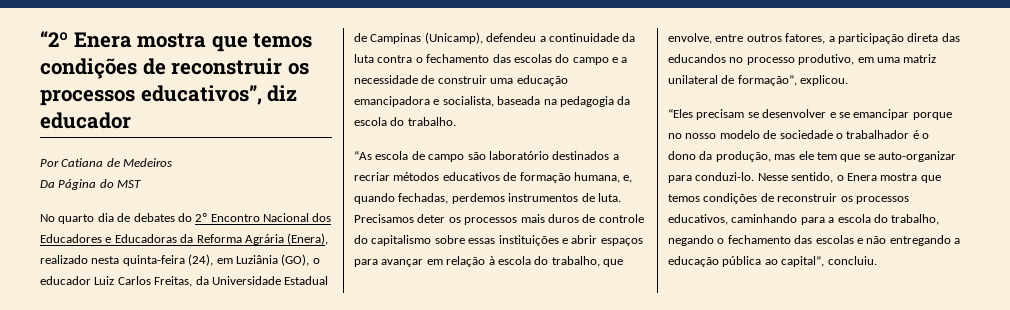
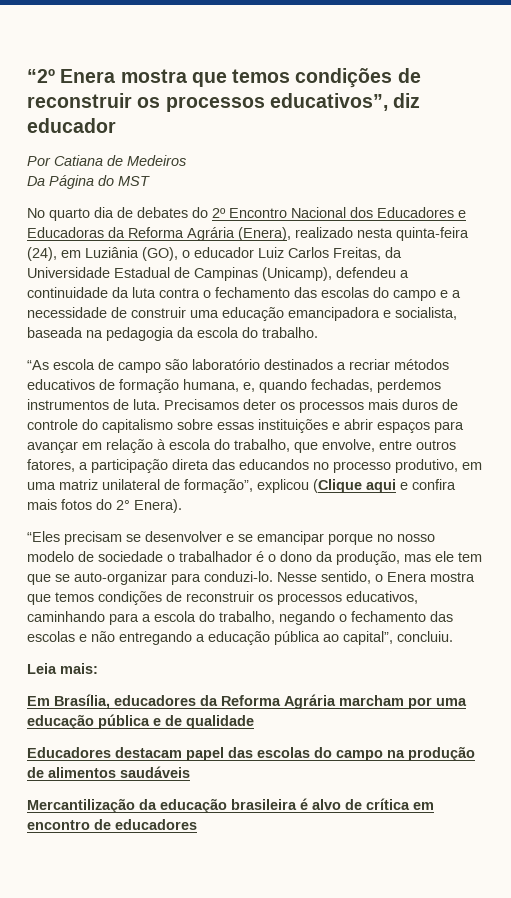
- Precisamos deter os processos mais duros de controle do capitalismo sobre essas instituições e abrir espaços para avançar em relação à escola do trabalho, que envolve, entre outros fatores, a participação direta das educandos no processo produtivo, em uma matriz unilateral de formação”, explicou.
+ Precisamos deter os processos mais duros de controle do capitalismo sobre essas instituições e abrir espaços para avançar em relação à escola do trabalho, que envolve, entre outros fatores, a participação direta das educandos no processo produtivo, em uma matriz unilateral de formação”, explicou (Clique aqui e confira mais fotos do 2° Enera).
+ Leia mais:
+ Em Brasília, educadores da Reforma Agrária marcham por uma educação pública e de qualidade
+ Educadores destacam papel das escolas do campo na produção de alimentos saudáveis
+ Mercantilização da educação brasileira é alvo de crítica em encontro de educadores

